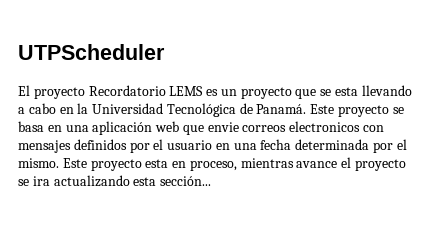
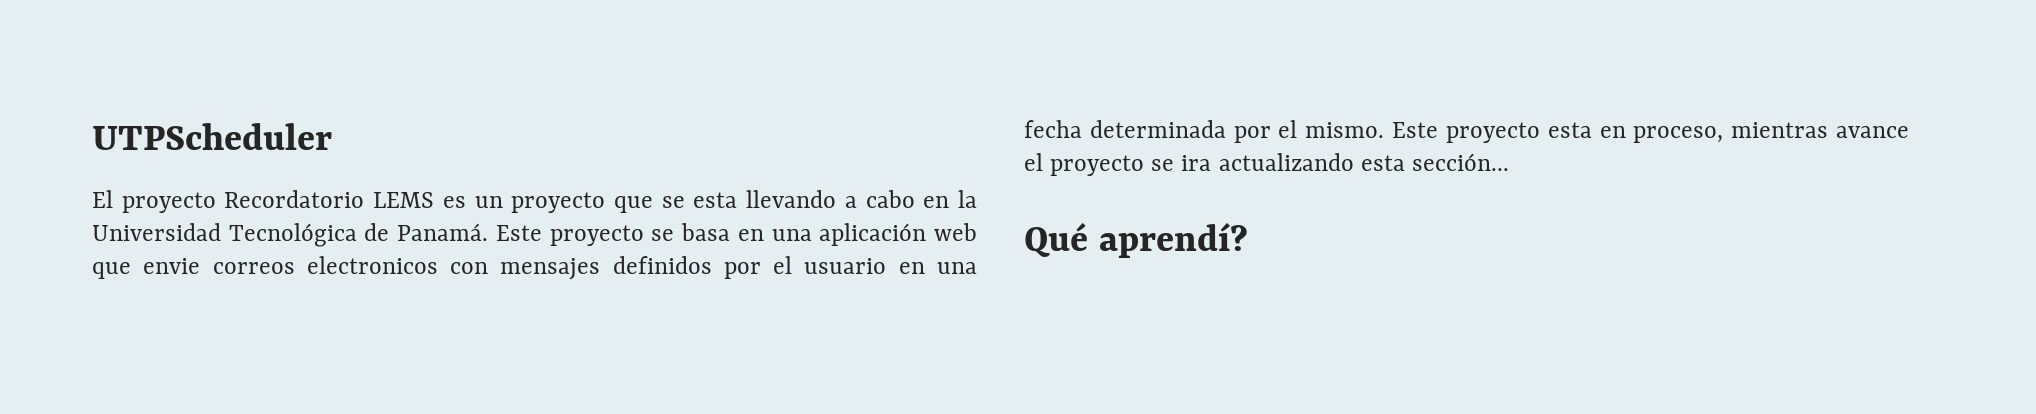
+ Qué aprendí?

